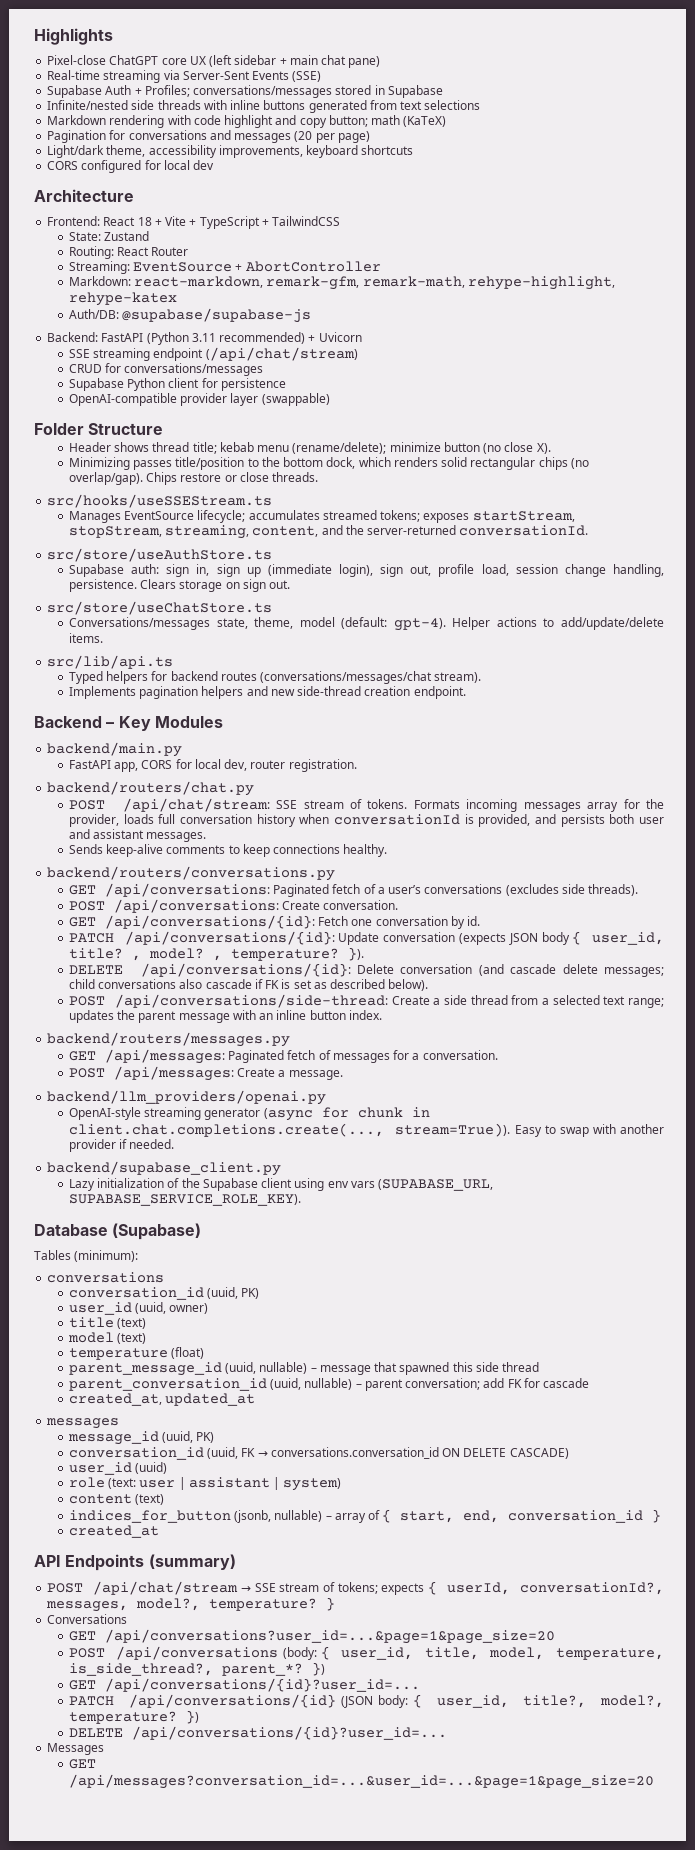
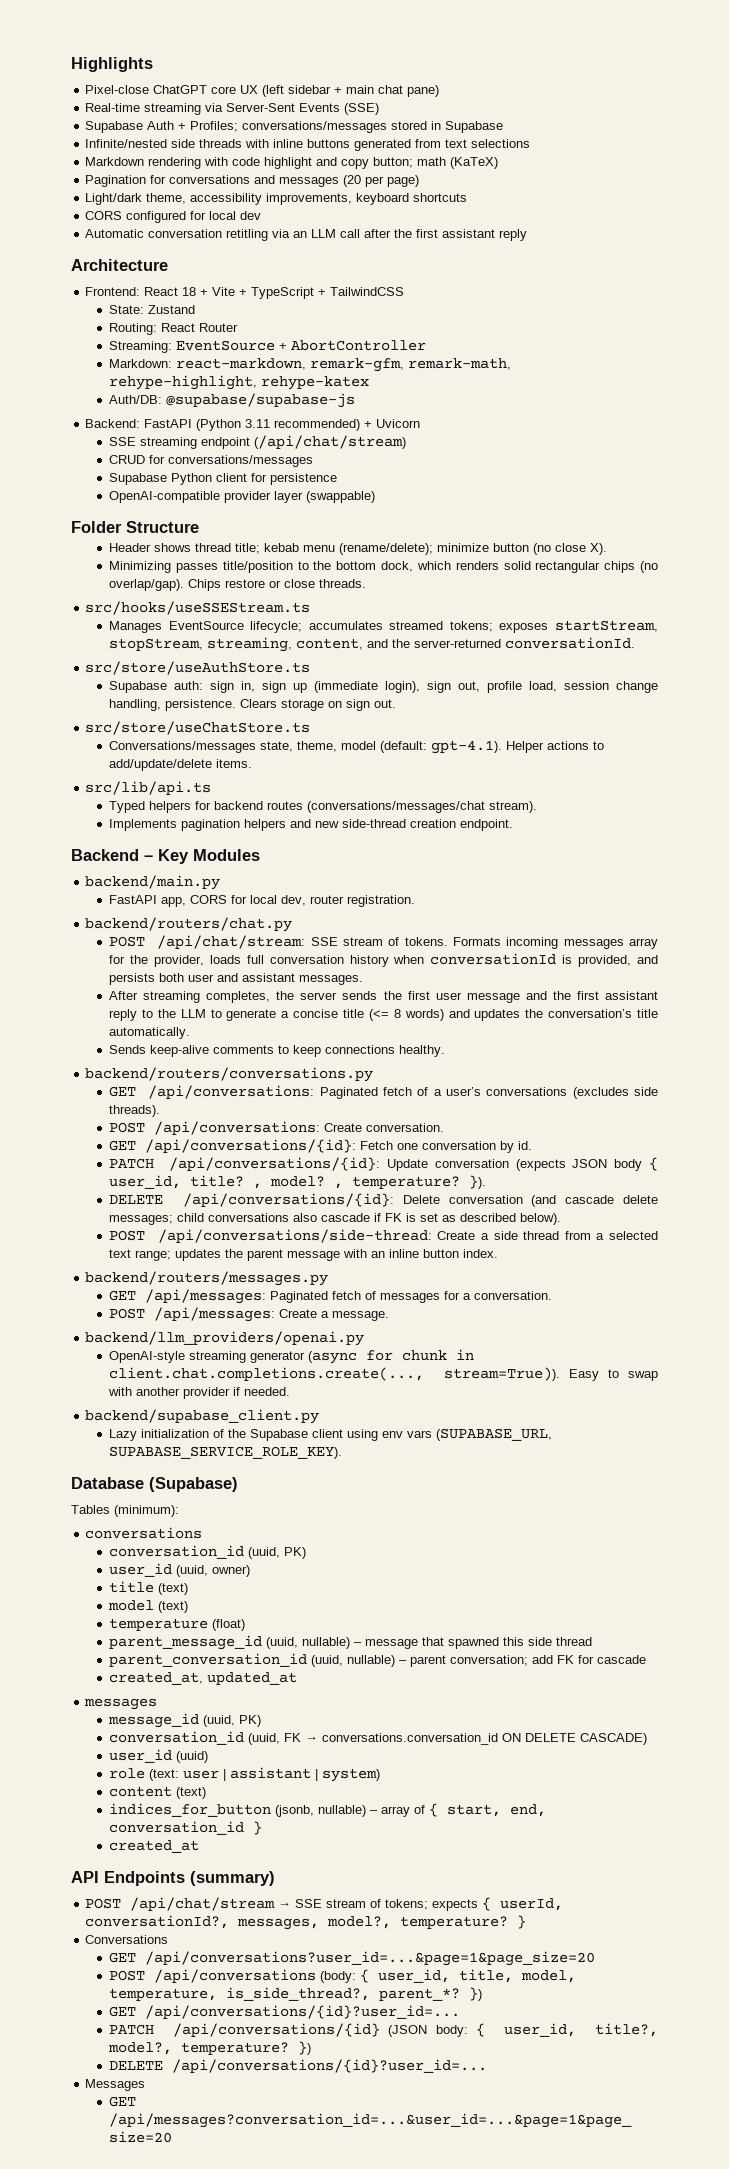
+ Automatic conversation retitling via an LLM call after the first assistant reply
- Conversations/messages state, theme, model (default: gpt-4). Helper actions to add/update/delete items.
+ Conversations/messages state, theme, model (default: gpt-4.1). Helper actions to add/update/delete items.
+ After streaming completes, the server sends the first user message and the first assistant reply to the LLM to generate a concise title (<= 8 words) and updates the conversation’s title automatically.

